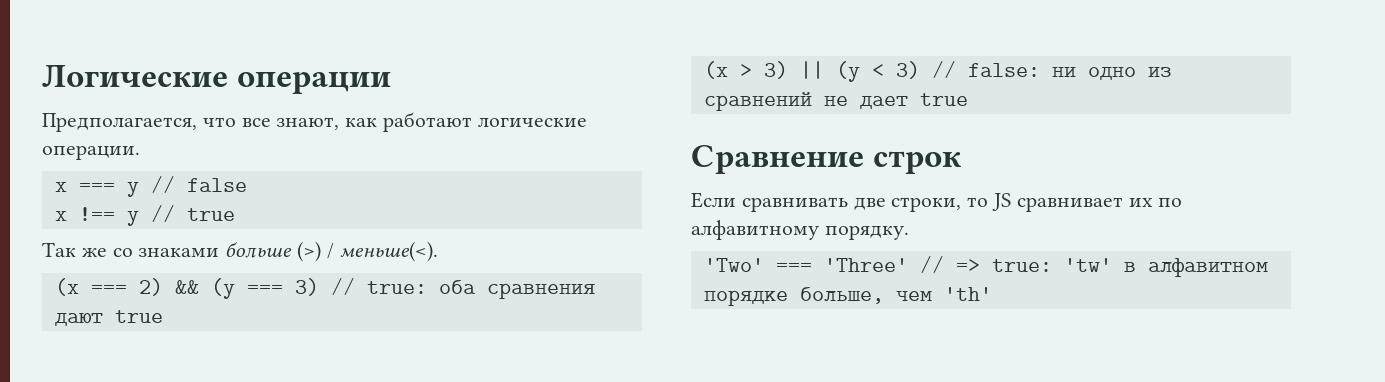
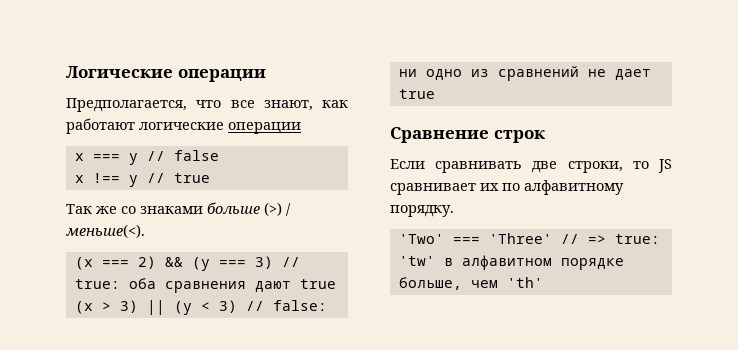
- Предполагается, что все знают, как работают логические операции.
+ Предполагается, что все знают, как работают логические операции

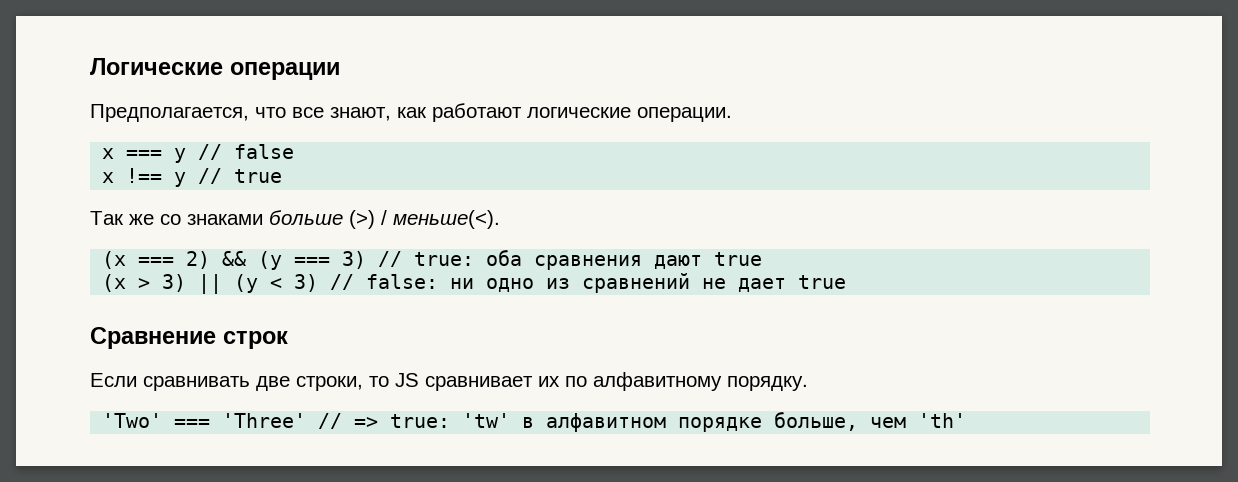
- Предполагается, что все знают, как работают логические операции
+ Предполагается, что все знают, как работают логические операции.

